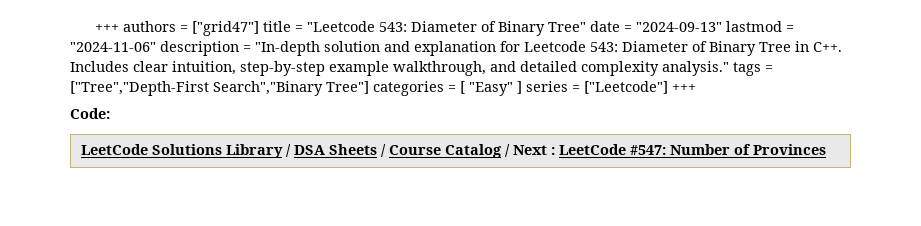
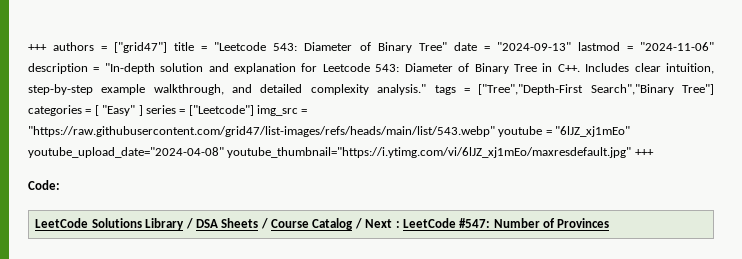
- +++ authors = ["grid47"] title = "Leetcode 543: Diameter of Binary Tree" date = "2024-09-13" lastmod = "2024-11-06" description = "In-depth solution and explanation for Leetcode 543: Diameter of Binary Tree in C++. Includes clear intuition, step-by-step example walkthrough, and detailed complexity analysis." tags = ["Tree","Depth-First Search","Binary Tree"] categories = [ "Easy" ] series = ["Leetcode"] +++
+ +++ authors = ["grid47"] title = "Leetcode 543: Diameter of Binary Tree" date = "2024-09-13" lastmod = "2024-11-06" description = "In-depth solution and explanation for Leetcode 543: Diameter of Binary Tree in C++. Includes clear intuition, step-by-step example walkthrough, and detailed complexity analysis." tags = ["Tree","Depth-First Search","Binary Tree"] categories = [ "Easy" ] series = ["Leetcode"] img_src = "https://raw.githubusercontent.com/grid47/list-images/refs/heads/main/list/543.webp" youtube = "6lJZ_xj1mEo" youtube_upload_date="2024-04-08" youtube_thumbnail="https://i.ytimg.com/vi/6lJZ_xj1mEo/maxresdefault.jpg" +++

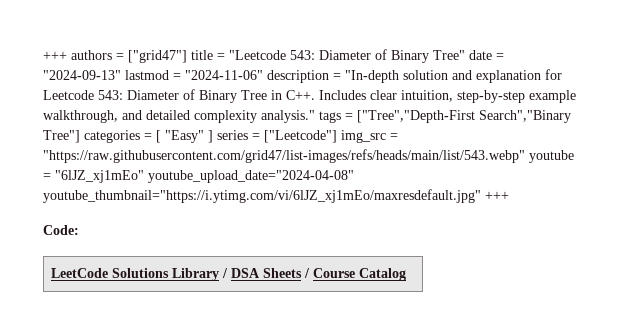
- LeetCode Solutions Library / DSA Sheets / Course Catalog / Next : LeetCode #547: Number of Provinces
+ LeetCode Solutions Library / DSA Sheets / Course Catalog

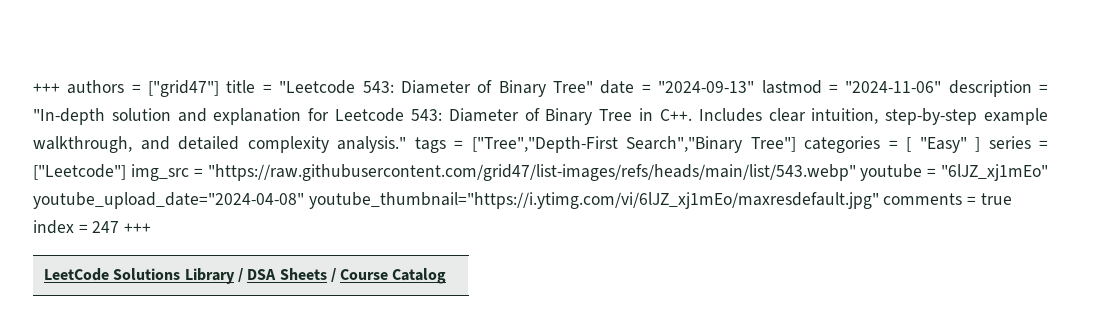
- Diameter of Binary Tree in C++. Includes clear intuition, step-by-step example walkthrough, and detailed complexity analysis." tags = ["Tree","Depth-First Search","Binary Tree"] categories = [ "Easy" ] series = ["Leetcode"] img_src = "https://raw.githubusercontent.com/grid47/list-images/refs/heads/main/list/543.webp" youtube = "6lJZ_xj1mEo" youtube_upload_date="2024-04-08" youtube_thumbnail="https://i.ytimg.com/vi/6lJZ_xj1mEo/maxresdefault.jpg" +++
- Code:
+ Diameter of Binary Tree in C++. Includes clear intuition, step-by-step example walkthrough, and detailed complexity analysis." tags = ["Tree","Depth-First Search","Binary Tree"] categories = [ "Easy" ] series = ["Leetcode"] img_src = "https://raw.githubusercontent.com/grid47/list-images/refs/heads/main/list/543.webp" youtube = "6lJZ_xj1mEo" youtube_upload_date="2024-04-08" youtube_thumbnail="https://i.ytimg.com/vi/6lJZ_xj1mEo/maxresdefault.jpg" comments = true index = 247 +++

